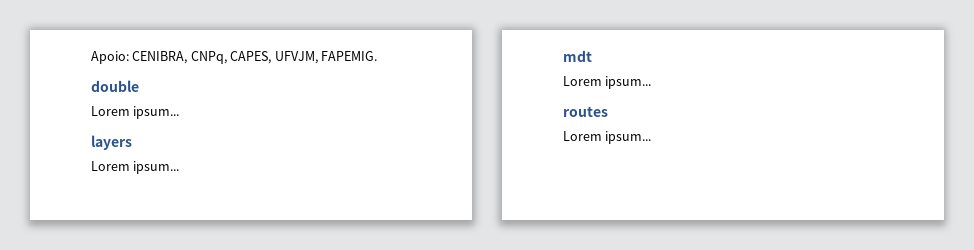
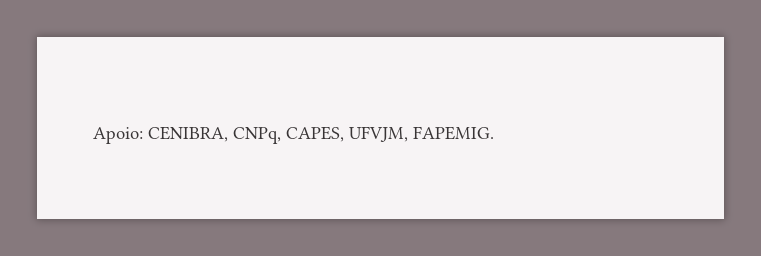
- double
- Lorem ipsum...
- layers
- Lorem ipsum...
- mdt
- Lorem ipsum...
- routes
- Lorem ipsum...

